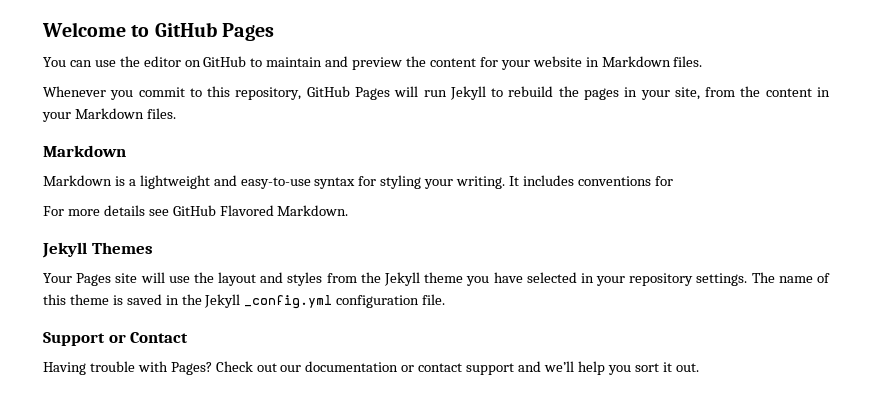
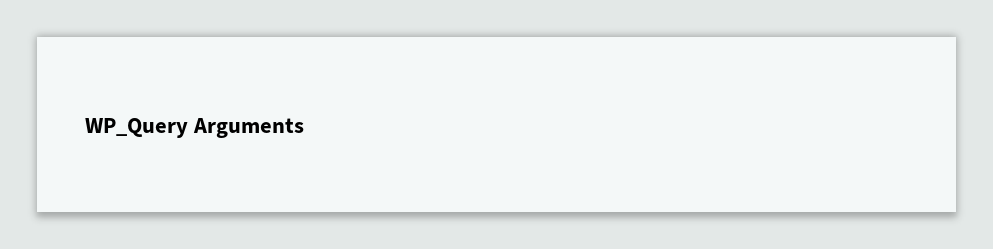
- Welcome to GitHub Pages
- You can use the editor on GitHub to maintain and preview the content for your website in Markdown files.
- Whenever you commit to this repository, GitHub Pages will run Jekyll to rebuild the pages in your site, from the content in your Markdown files.
- Markdown
- Markdown is a lightweight and easy-to-use syntax for styling your writing. It includes conventions for
- For more details see GitHub Flavored Markdown.
- Jekyll Themes
- Your Pages site will use the layout and styles from the Jekyll theme you have selected in your repository settings. The name of this theme is saved in the Jekyll _config.yml configuration file.
- Support or Contact
- Having trouble with Pages? Check out our documentation or contact support and we’ll help you sort it out.
+ WP_Query Arguments

